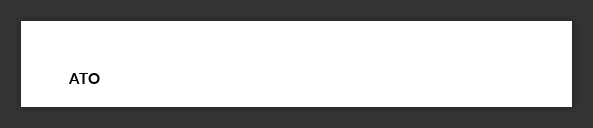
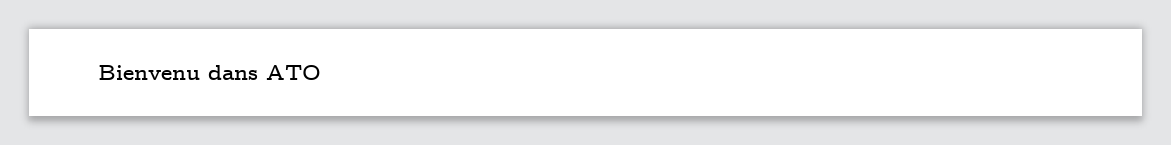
- ATO
+ Bienvenu dans ATO

